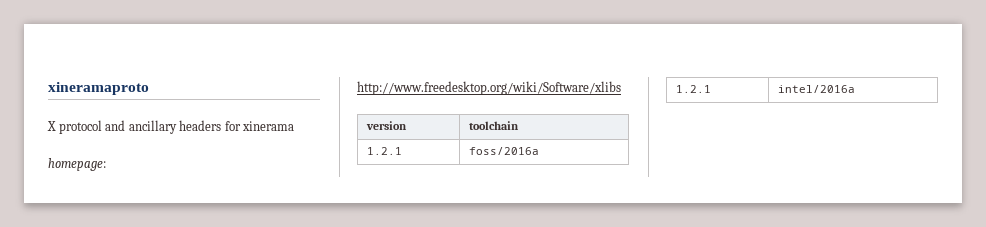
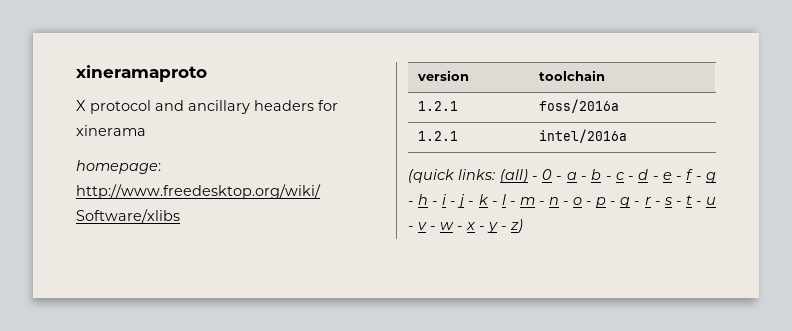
+ (quick links: (all) - 0 - a - b - c - d - e - f - g - h - i - j - k - l - m - n - o - p - q - r - s - t - u - v - w - x - y - z)

